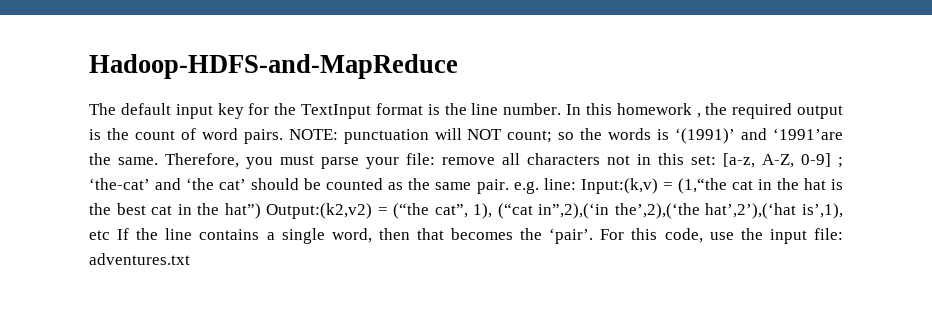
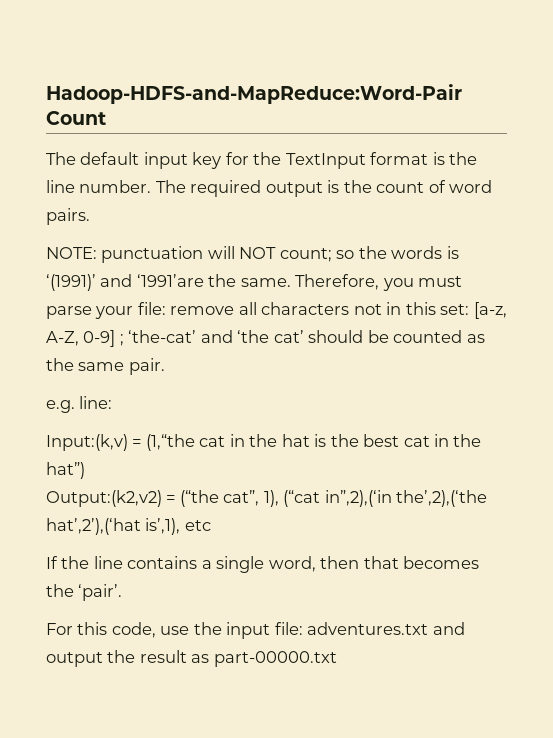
- Hadoop-HDFS-and-MapReduce
+ Hadoop-HDFS-and-MapReduce:Word-Pair Count
- In this homework , the required output is the count of word pairs. NOTE: punctuation will NOT count; so the words is ‘(1991)’ and ‘1991’are the same.
+ The required output is the count of word pairs.
+ NOTE: punctuation will NOT count; so the words is ‘(1991)’ and ‘1991’are the same.
- ‘the-cat’ and ‘the cat’ should be counted as the same pair. e.g. line: Input:(k,v) = (1,“the cat in the hat is the best cat in the hat”) Output:(k2,v2) = (“the cat”, 1), (“cat in”,2),(‘in the’,2),(‘the hat’,2’),(‘hat is’,1), etc If the line contains a single word, then that becomes the ‘pair’. For this code, use the input file:
+ ‘the-cat’ and ‘the cat’ should be counted as the same pair.
+ e.g. line:
+ Input:(k,v) = (1,“the cat in the hat is the best cat in the hat”)
+ Output:(k2,v2) = (“the cat”, 1), (“cat in”,2),(‘in the’,2),(‘the hat’,2’),(‘hat is’,1), etc
+ If the line contains a single word, then that becomes the ‘pair’.
+ For this code, use the input file:
- adventures.txt
+ adventures.txt and output the result as part-00000.txt

